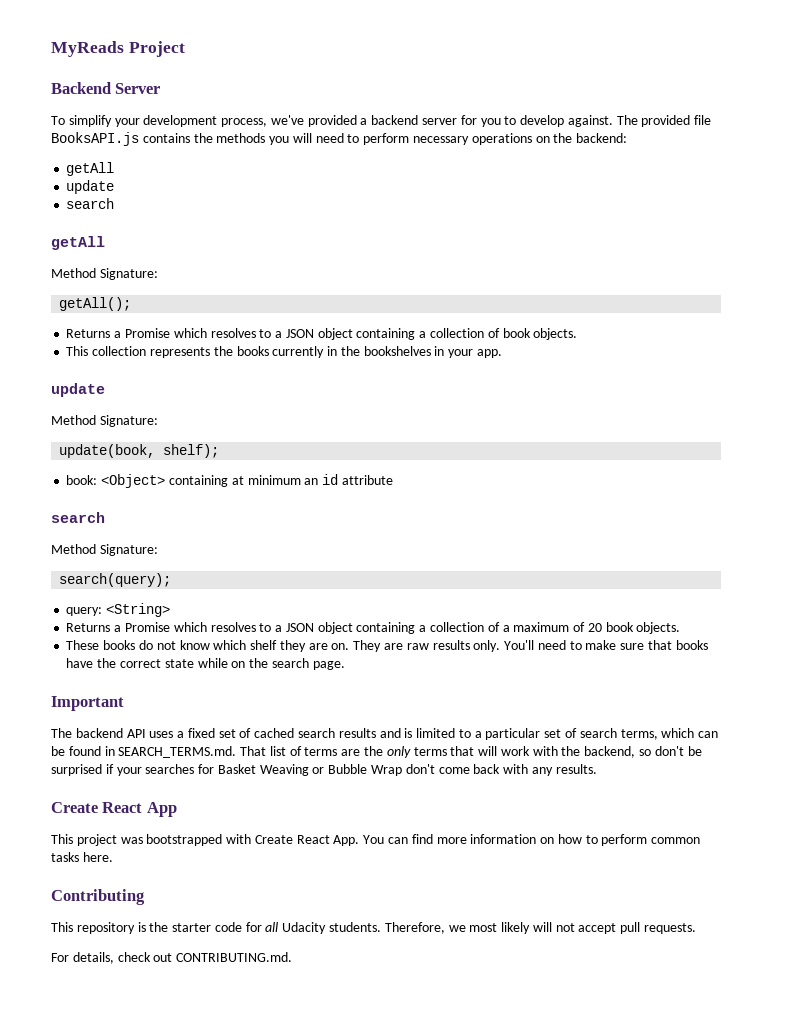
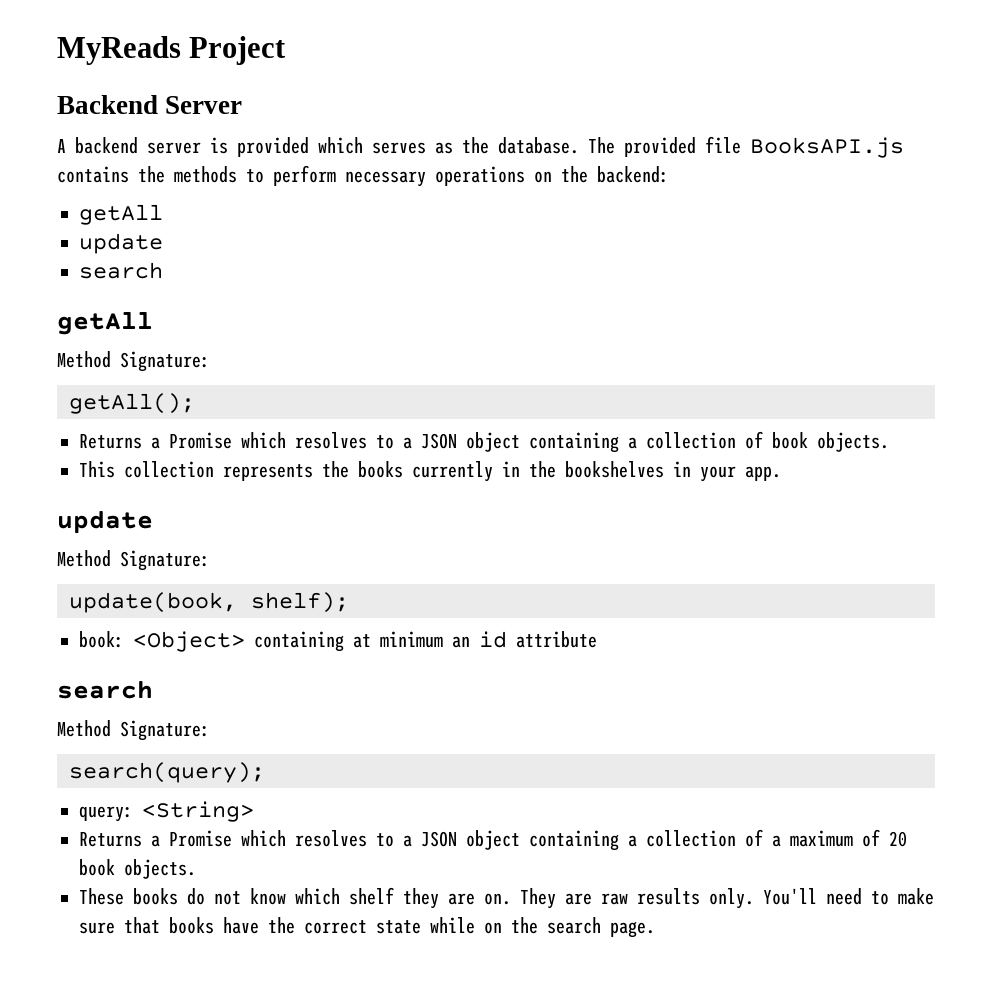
- To simplify your development process, we've provided a backend server for you to develop against.
+ A backend server is provided which serves as the database.
- The provided file BooksAPI.js contains the methods you will need to perform necessary operations on the backend:
+ The provided file BooksAPI.js contains the methods to perform necessary operations on the backend:
- Important
- The backend API uses a fixed set of cached search results and is limited to a particular set of search terms, which can be found in SEARCH_TERMS.md. That list of terms are the only terms that will work with the backend, so don't be surprised if your searches for Basket Weaving or Bubble Wrap don't come back with any results.
- Create React App
- This project was bootstrapped with Create React App. You can find more information on how to perform common tasks here.
- Contributing
- This repository is the starter code for all Udacity students. Therefore, we most likely will not accept pull requests.
- For details, check out CONTRIBUTING.md.

